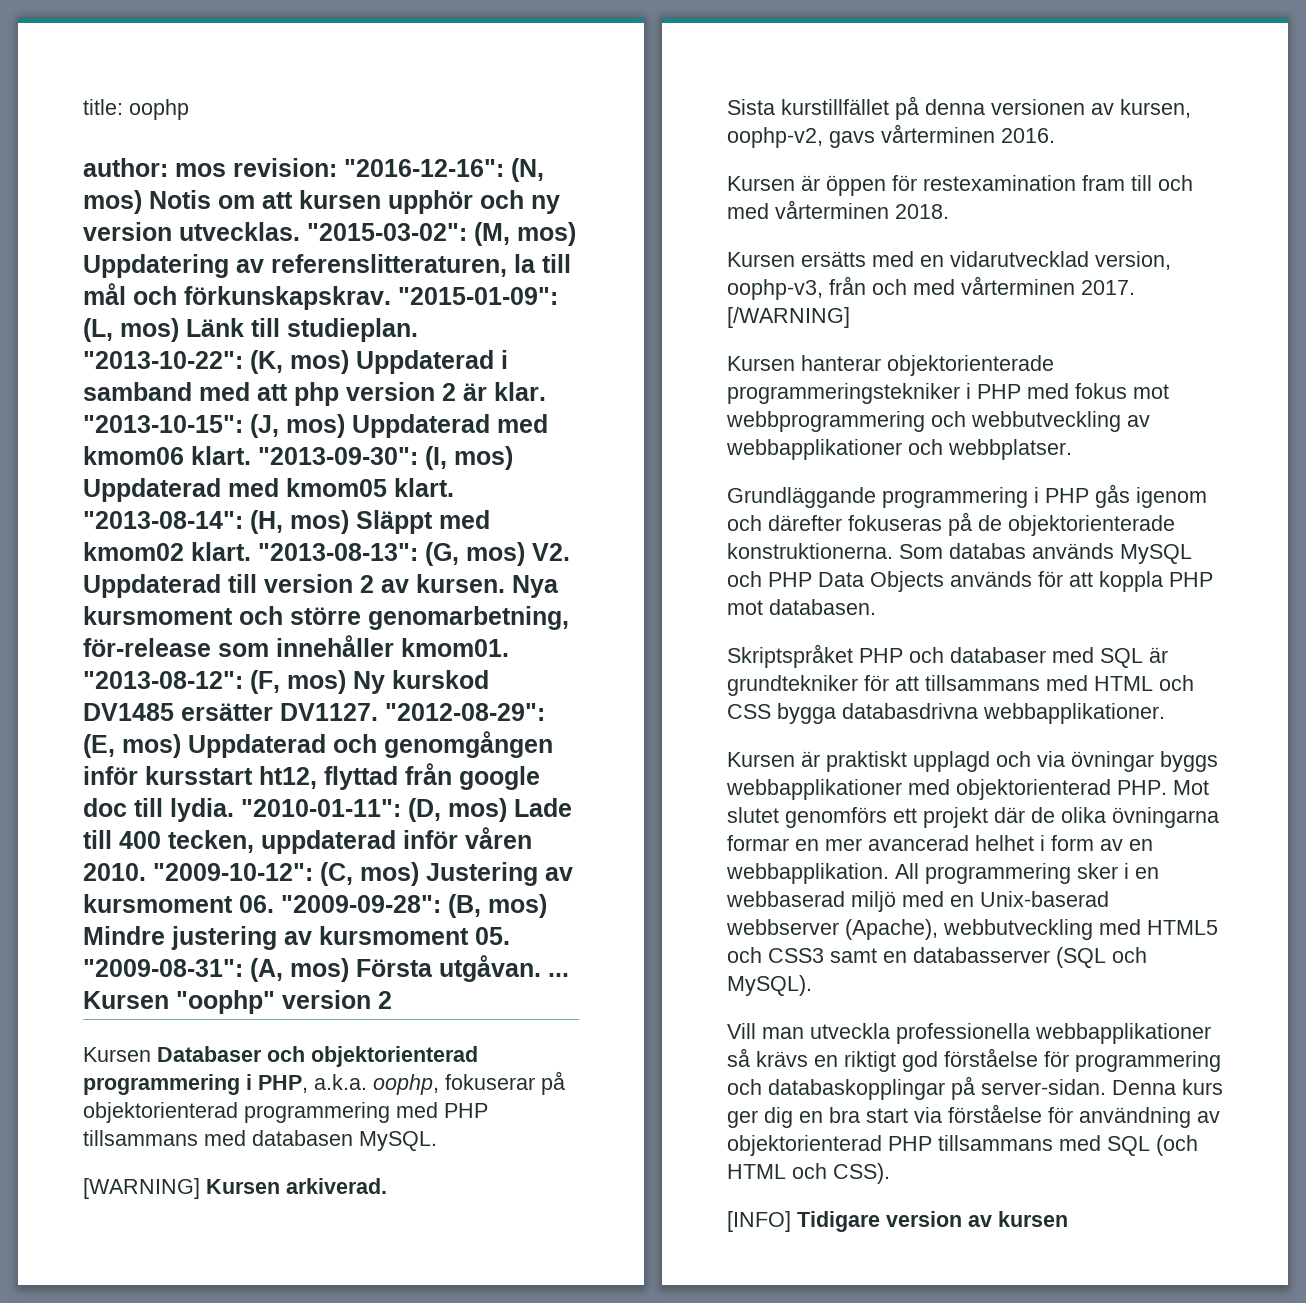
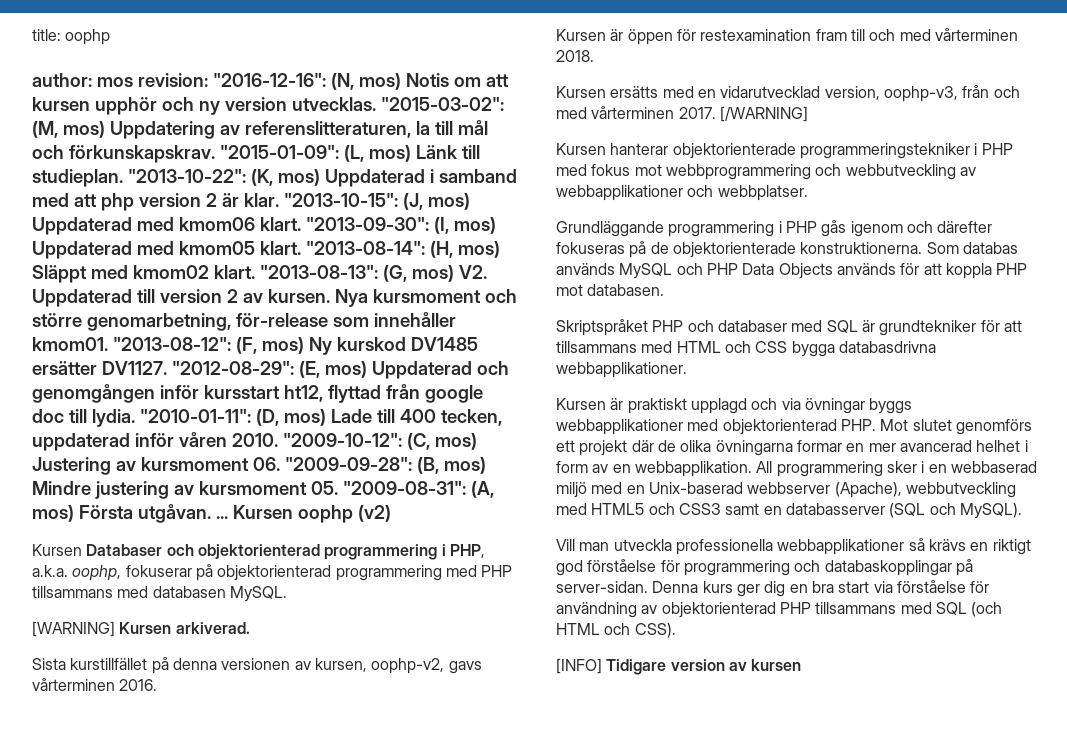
- Kursen "oophp" version 2
+ Kursen oophp (v2)

